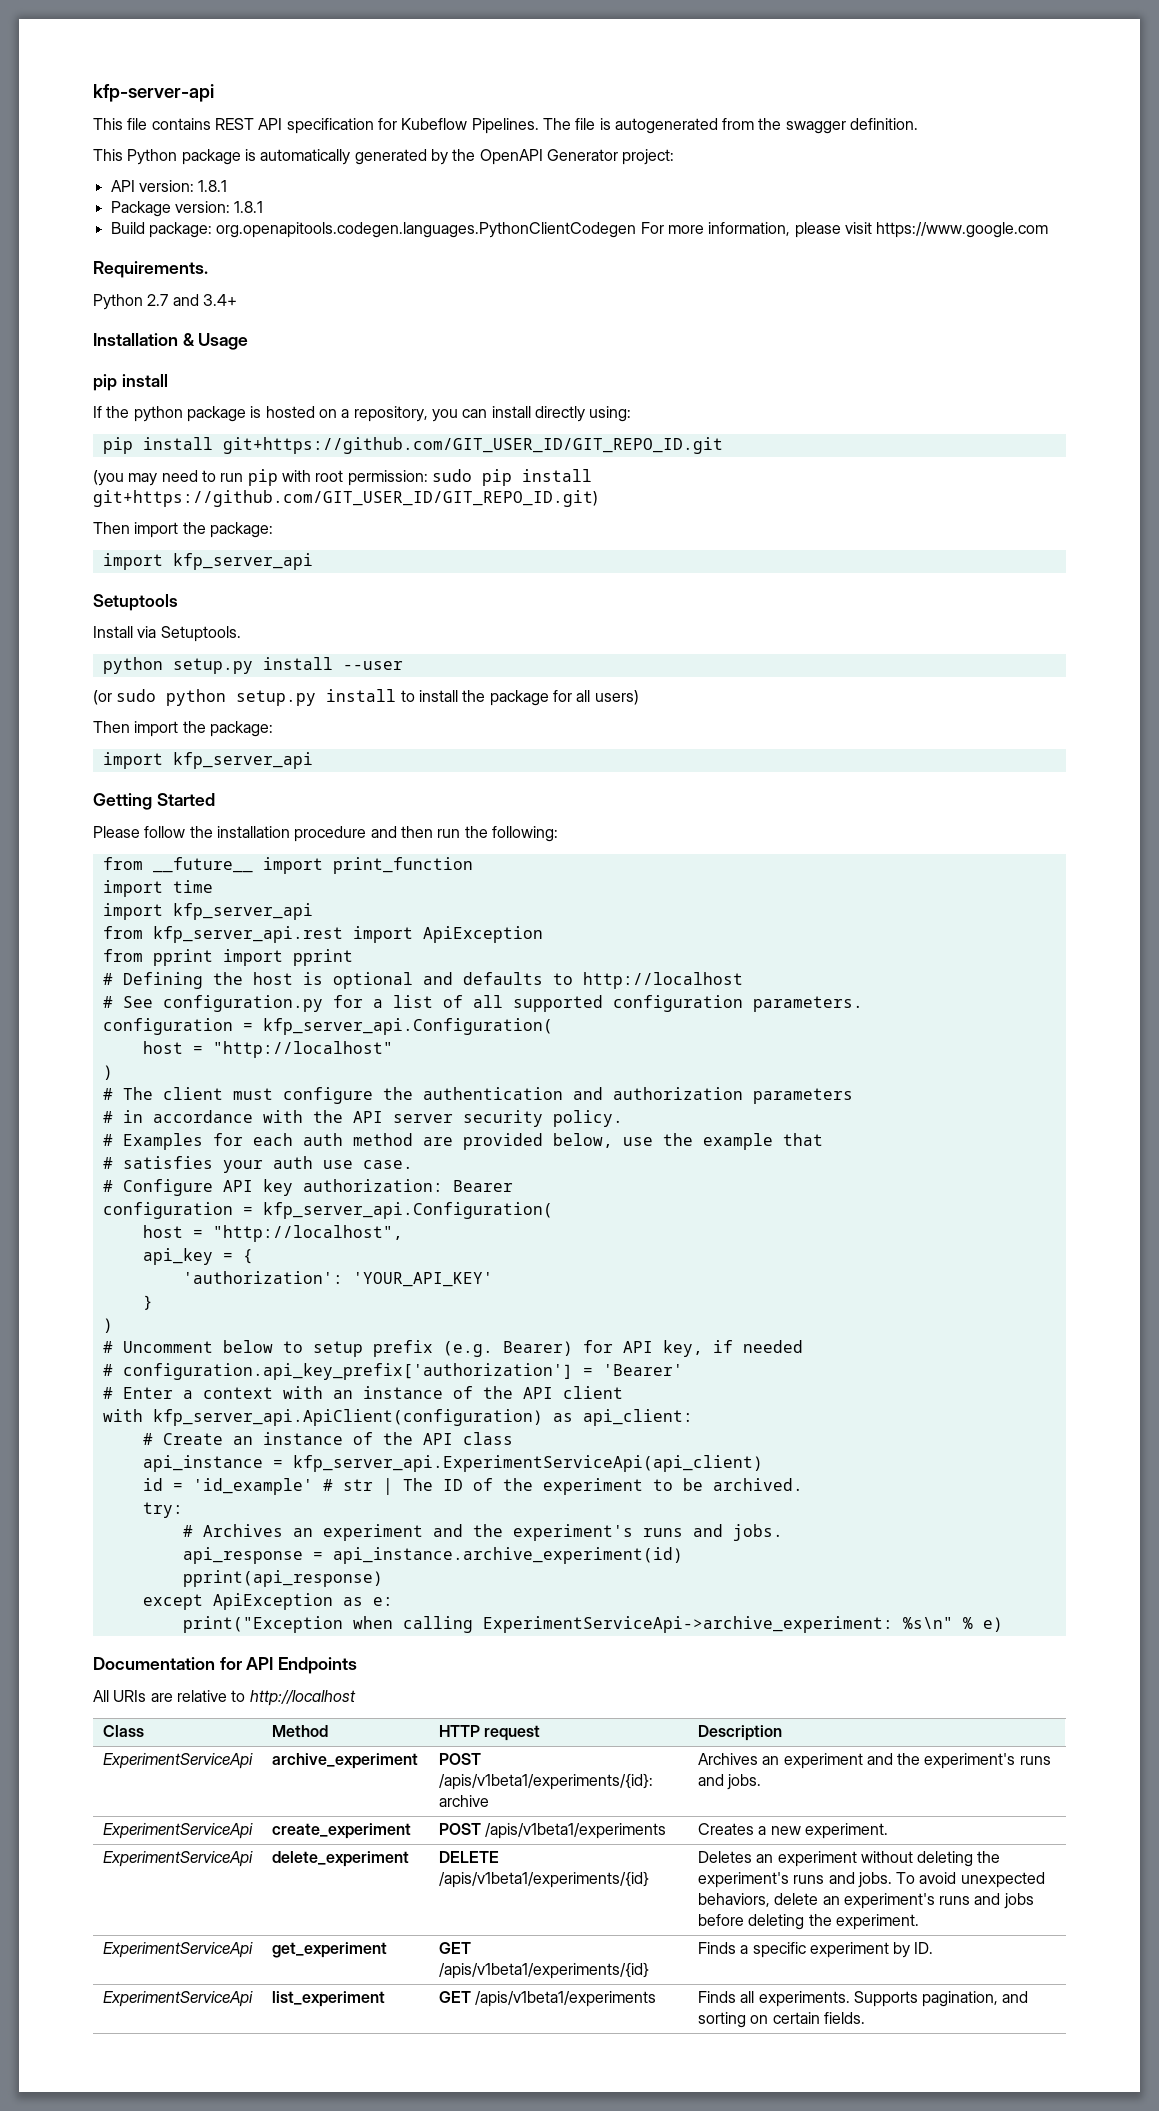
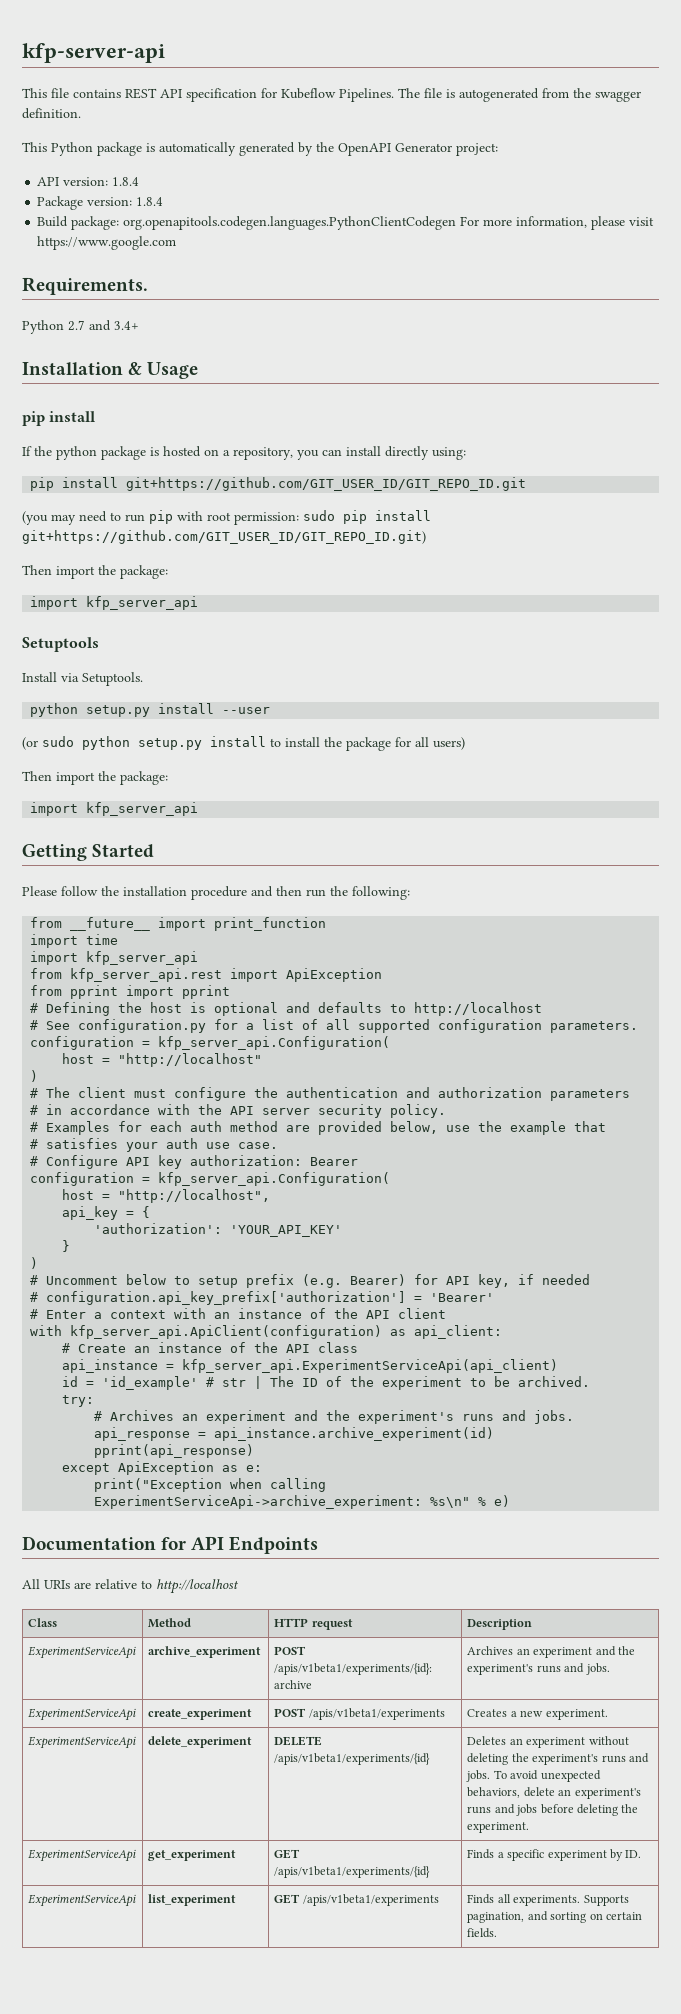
- API version: 1.8.1
+ API version: 1.8.4
- Package version: 1.8.1
+ Package version: 1.8.4

